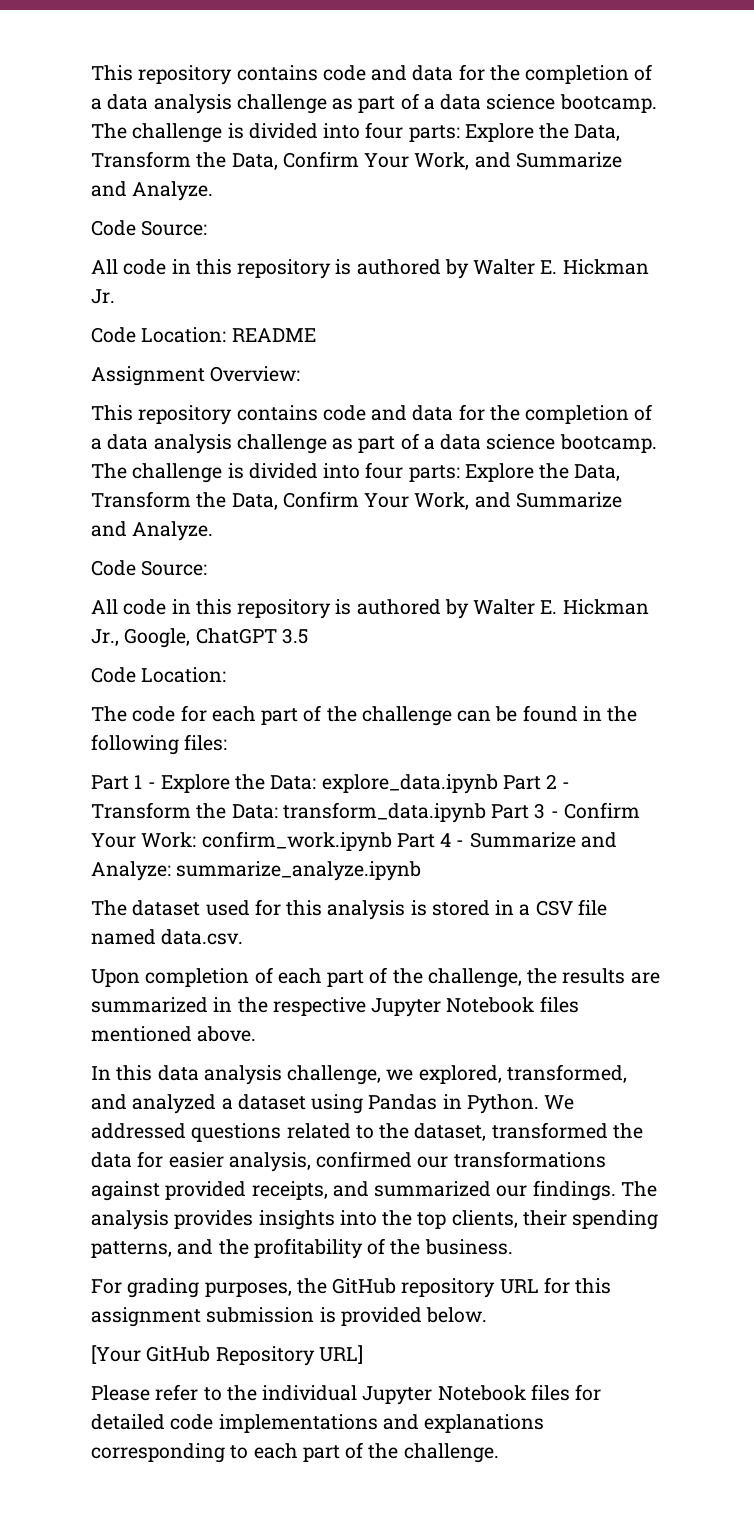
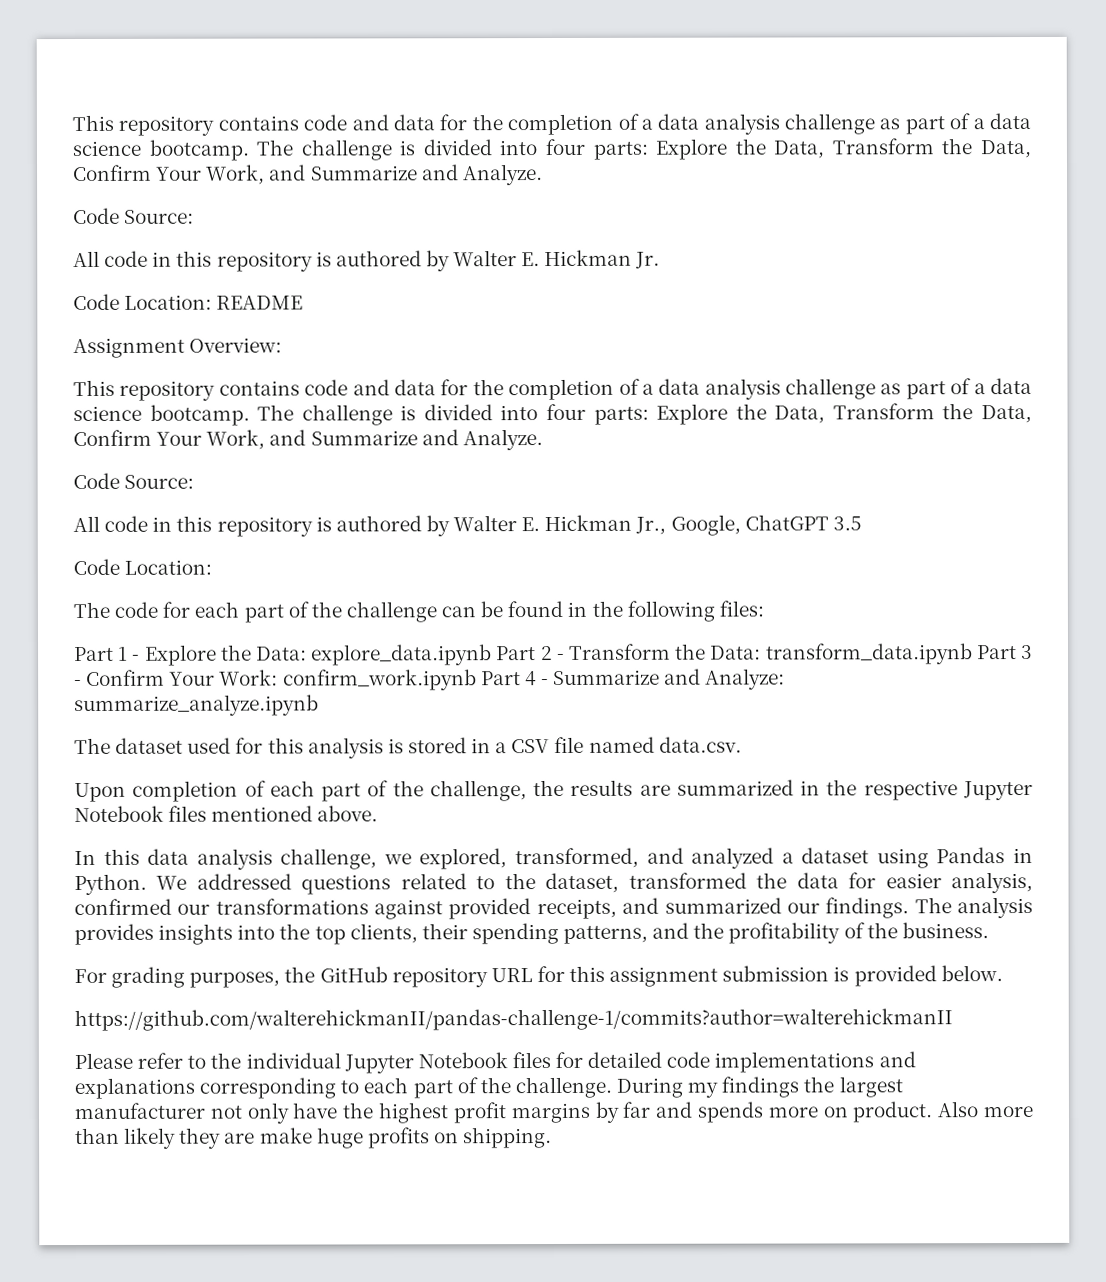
- [Your GitHub Repository URL]
+ https://github.com/walterehickmanII/pandas-challenge-1/commits?author=walterehickmanII
+ During my findings the largest manufacturer not only have the highest profit margins by far and spends more on product. Also more than likely they are make huge profits on shipping.

